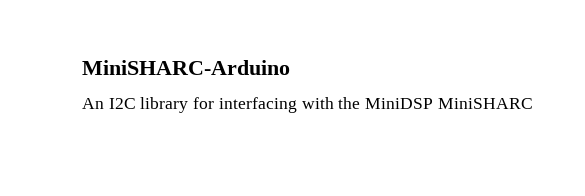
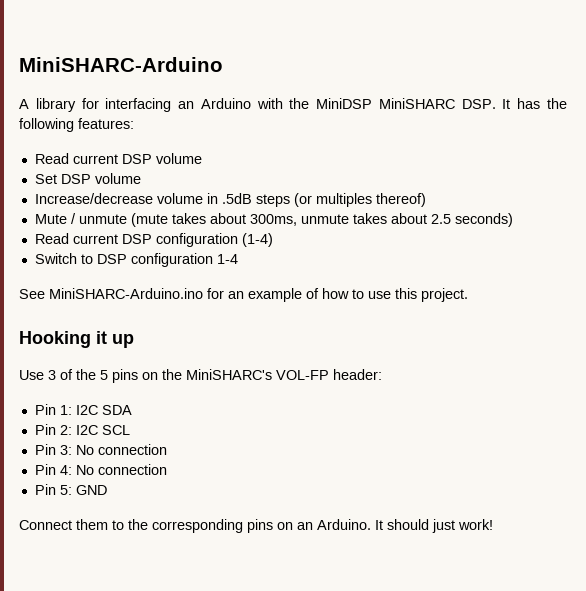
- An I2C library for interfacing with the MiniDSP MiniSHARC
+ A library for interfacing an Arduino with the MiniDSP MiniSHARC DSP. It has the following features:
+ Read current DSP volume
+ Set DSP volume
+ Increase/decrease volume in .5dB steps (or multiples thereof)
+ Mute / unmute (mute takes about 300ms, unmute takes about 2.5 seconds)
+ Read current DSP configuration (1-4)
+ Switch to DSP configuration 1-4
+ See MiniSHARC-Arduino.ino for an example of how to use this project.
+ Hooking it up
+ Use 3 of the 5 pins on the MiniSHARC's VOL-FP header:
+ Pin 1: I2C SDA
+ Pin 2: I2C SCL
+ Pin 3: No connection
+ Pin 4: No connection
+ Pin 5: GND
+ Connect them to the corresponding pins on an Arduino. It should just work!

